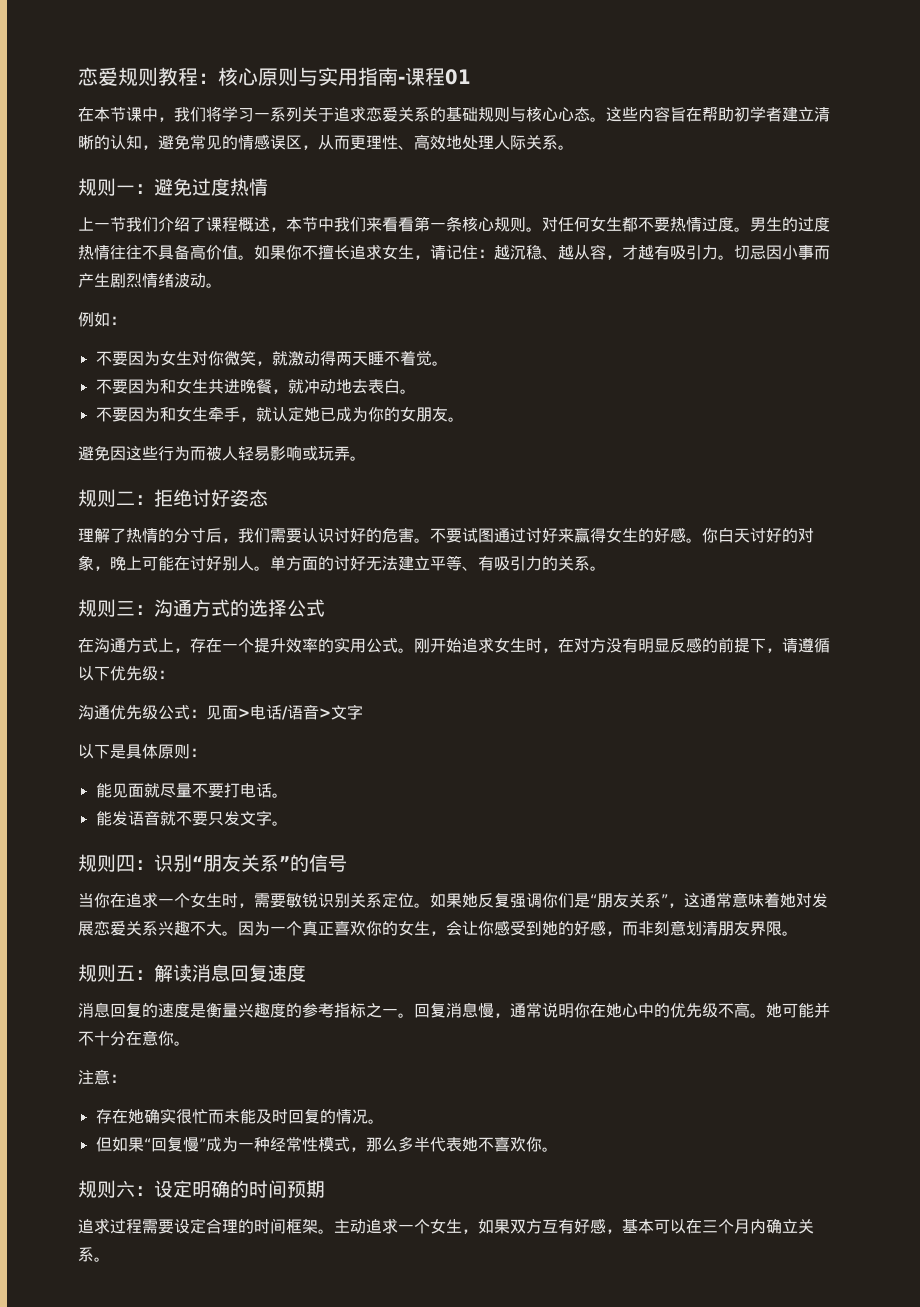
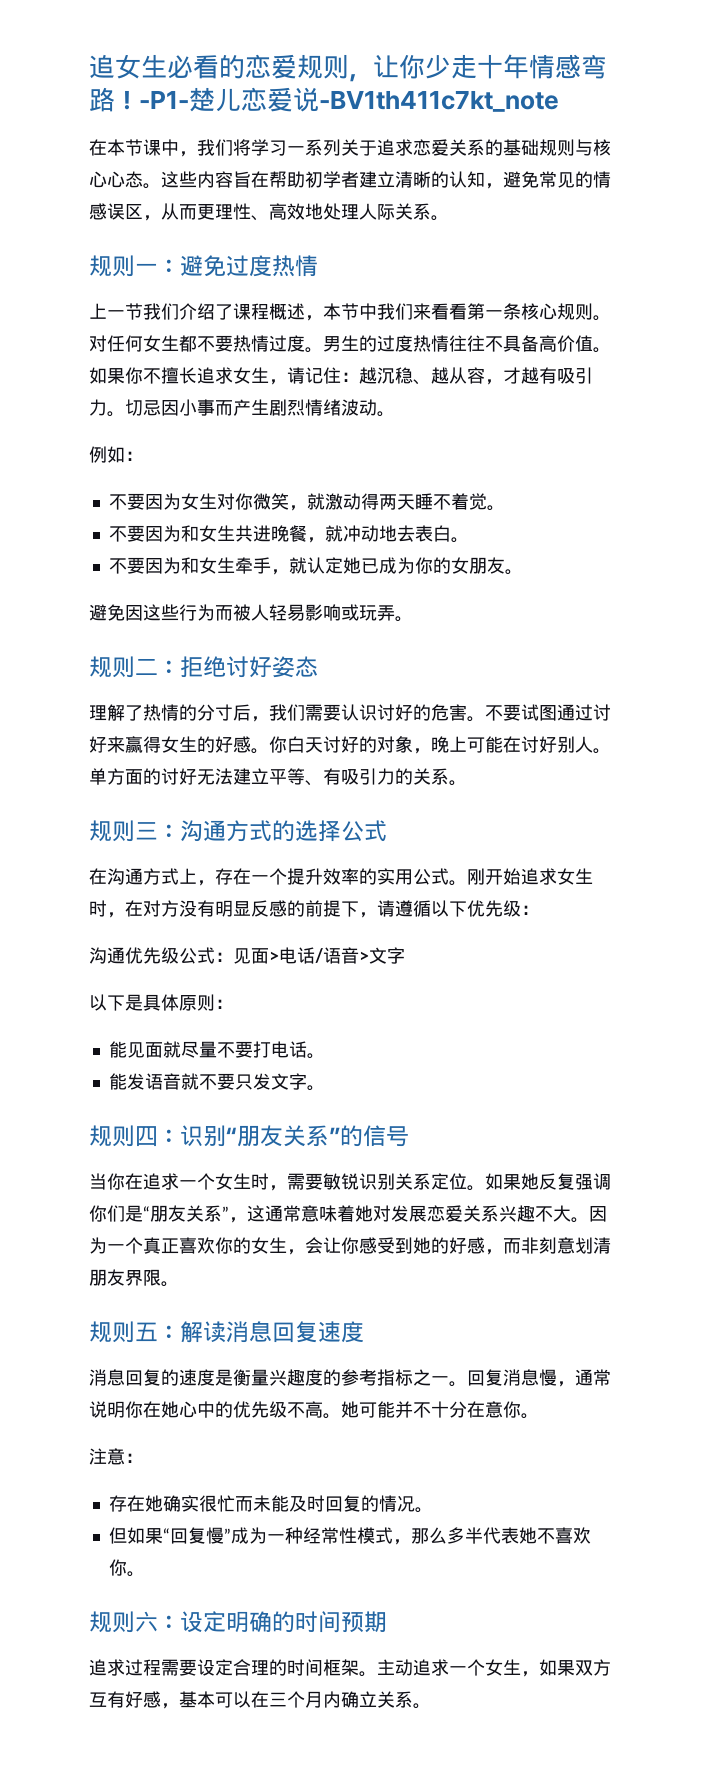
- 恋爱规则教程：核心原则与实用指南-课程01
+ 追女生必看的恋爱规则，让你少走十年情感弯路！-P1-楚儿恋爱说-BV1th411c7kt_note

